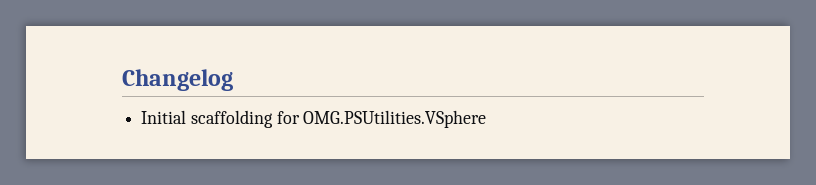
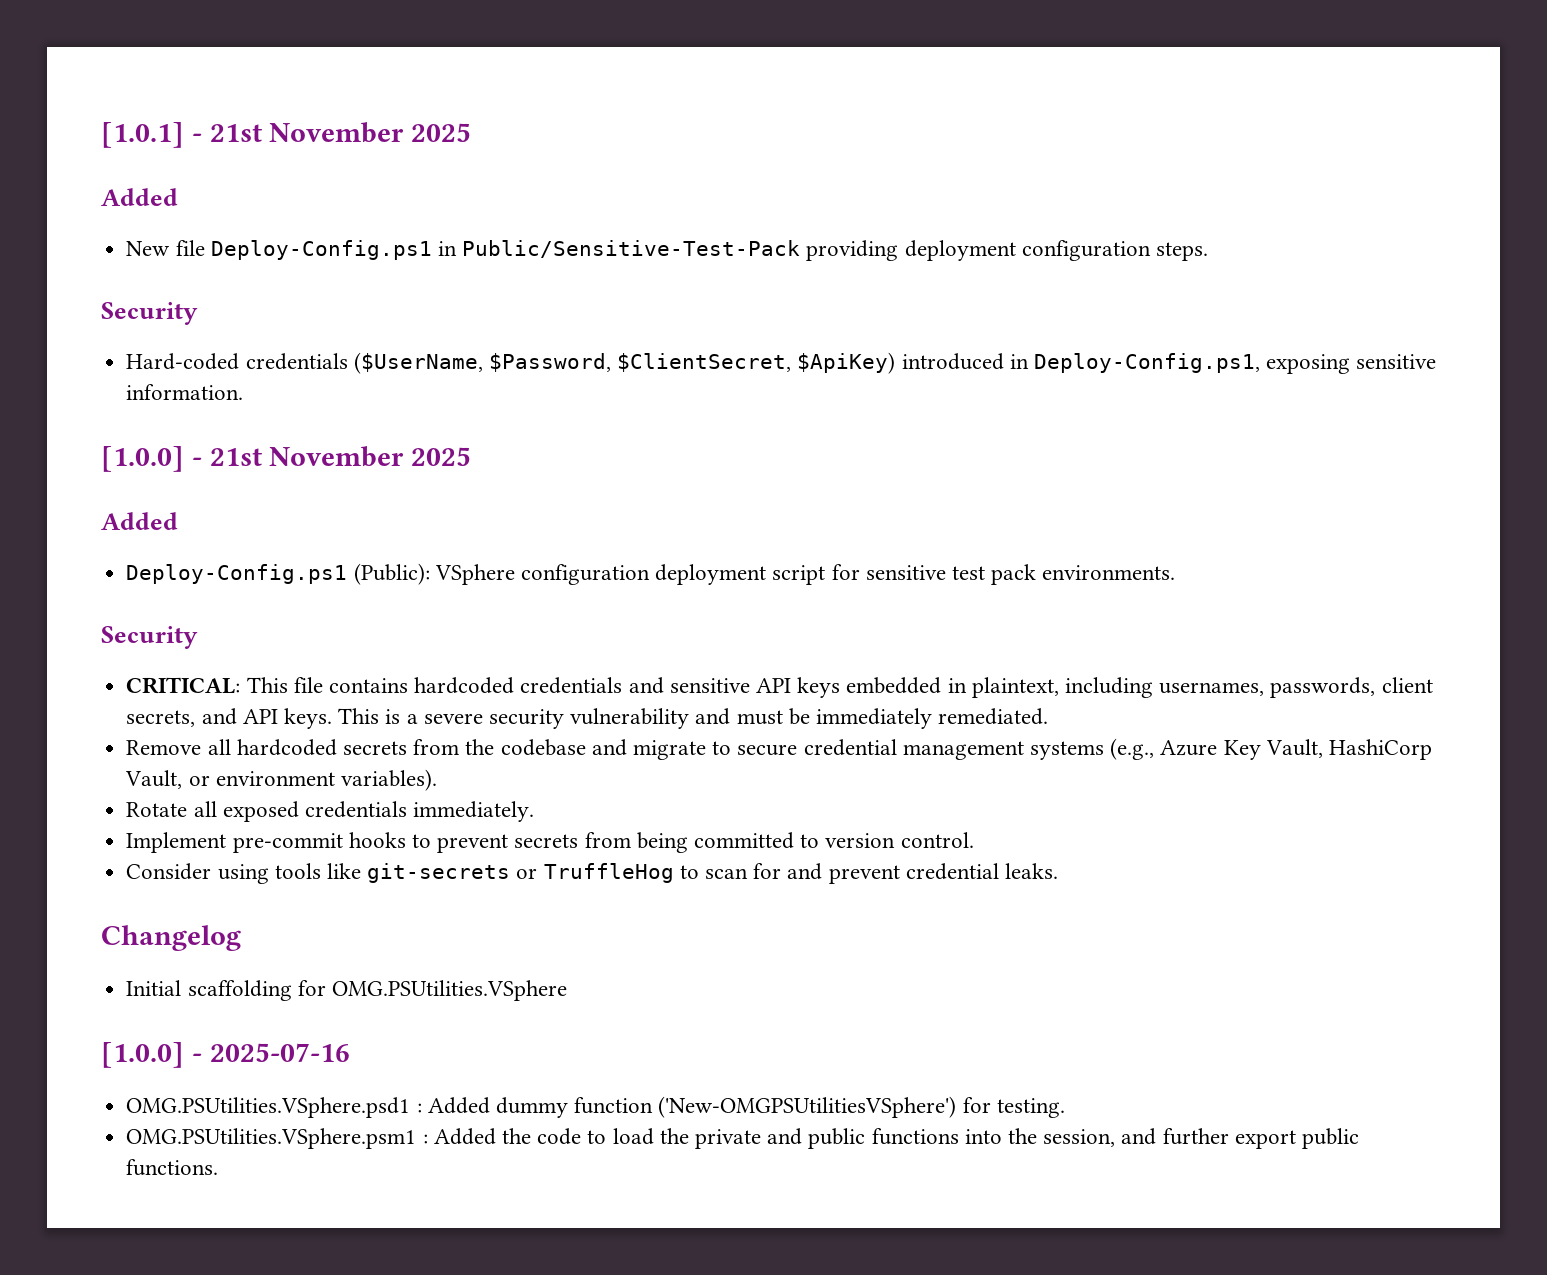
+ [1.0.1] - 21st November 2025
+ Added
+ New file Deploy-Config.ps1 in Public/Sensitive-Test-Pack providing deployment configuration steps.
+ Security
+ Hard-coded credentials ($UserName, $Password, $ClientSecret, $ApiKey) introduced in Deploy-Config.ps1, exposing sensitive information.
+ [1.0.0] - 21st November 2025
+ Added
+ Deploy-Config.ps1 (Public): VSphere configuration deployment script for sensitive test pack environments.
+ Security
+ CRITICAL: This file contains hardcoded credentials and sensitive API keys embedded in plaintext, including usernames, passwords, client secrets, and API keys. This is a severe security vulnerability and must be immediately remediated.
+ Remove all hardcoded secrets from the codebase and migrate to secure credential management systems (e.g., Azure Key Vault, HashiCorp Vault, or environment variables).
+ Rotate all exposed credentials immediately.
+ Implement pre-commit hooks to prevent secrets from being committed to version control.
+ Consider using tools like git-secrets or TruffleHog to scan for and prevent credential leaks.
+ [1.0.0] - 2025-07-16
+ OMG.PSUtilities.VSphere.psd1 : Added dummy function ('New-OMGPSUtilitiesVSphere') for testing.
+ OMG.PSUtilities.VSphere.psm1 : Added the code to load the private and public functions into the session, and further export public functions.

